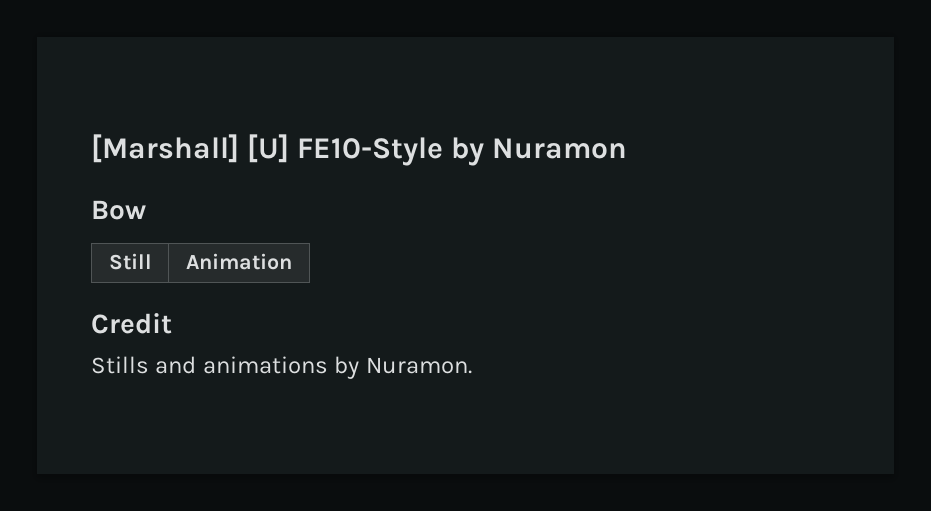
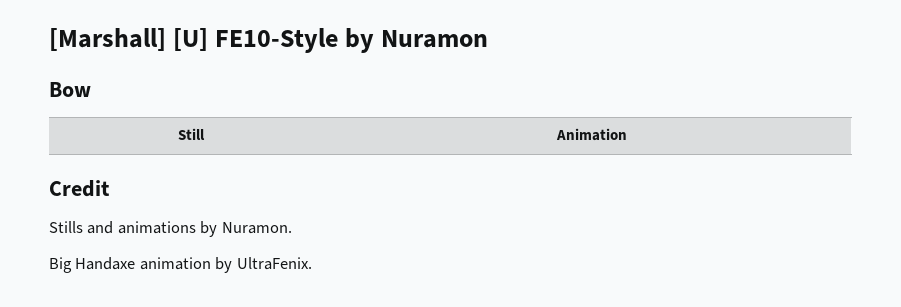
+ Big Handaxe animation by UltraFenix.

